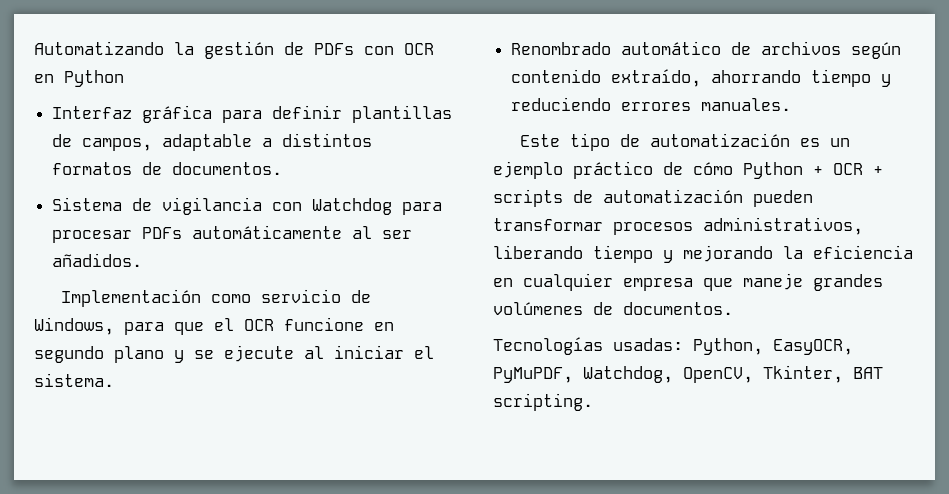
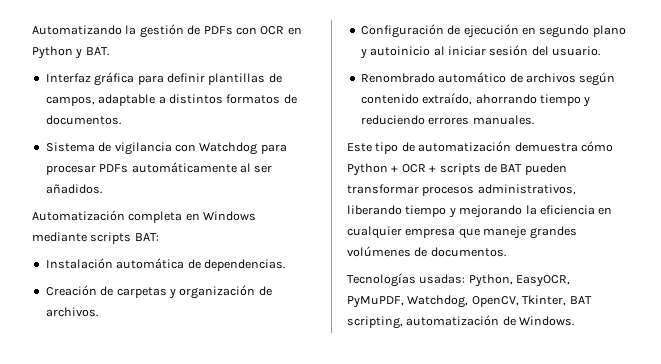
- Automatizando la gestión de PDFs con OCR en Python
+ Automatizando la gestión de PDFs con OCR en Python y BAT.
- Implementación como servicio de Windows, para que el OCR funcione en segundo plano y se ejecute al iniciar el sistema.
+ Automatización completa en Windows mediante scripts BAT:
+ Instalación automática de dependencias.
+ Creación de carpetas y organización de archivos.
+ Configuración de ejecución en segundo plano y autoinicio al iniciar sesión del usuario.
- Este tipo de automatización es un ejemplo práctico de cómo Python + OCR + scripts de automatización pueden transformar procesos administrativos, liberando tiempo y mejorando la eficiencia en cualquier empresa que maneje grandes volúmenes de documentos.
+ Este tipo de automatización demuestra cómo Python + OCR + scripts de BAT pueden transformar procesos administrativos, liberando tiempo y mejorando la eficiencia en cualquier empresa que maneje grandes volúmenes de documentos.
- Tecnologías usadas: Python, EasyOCR, PyMuPDF, Watchdog, OpenCV, Tkinter, BAT scripting.
+ Tecnologías usadas: Python, EasyOCR, PyMuPDF, Watchdog, OpenCV, Tkinter, BAT scripting, automatización de Windows.

